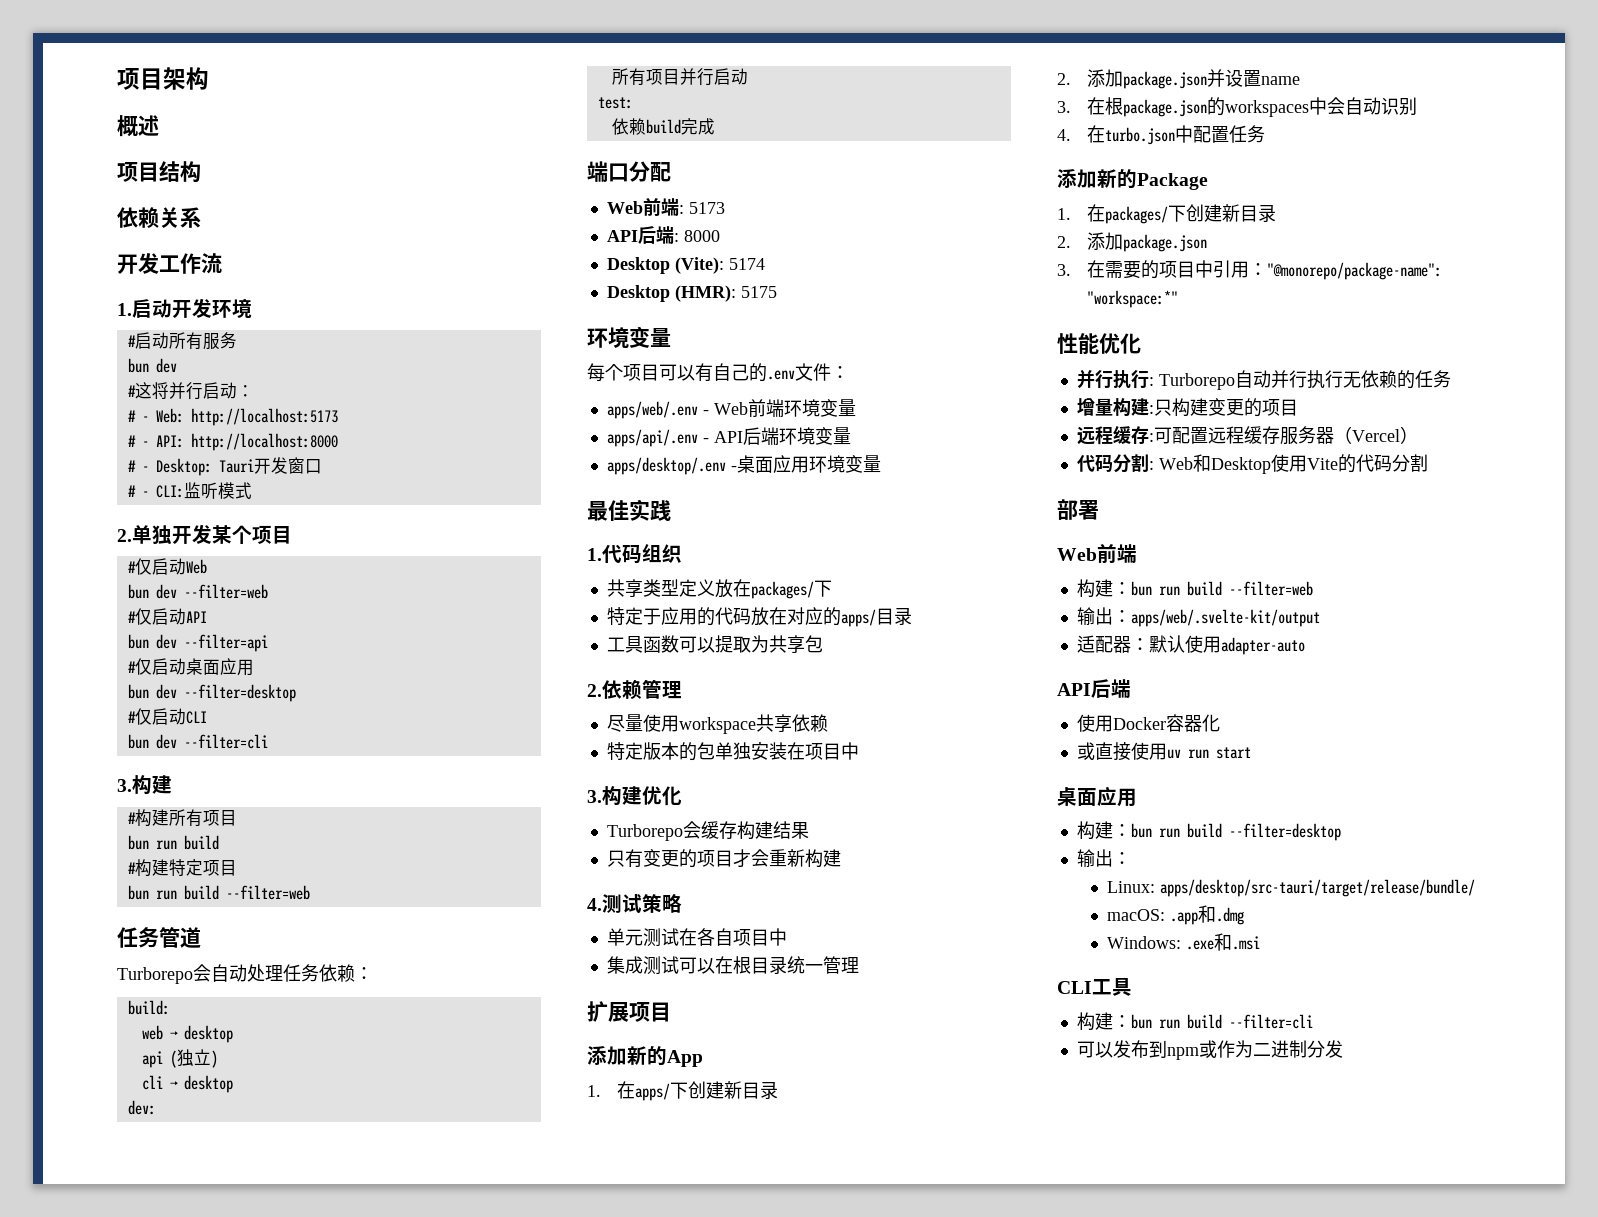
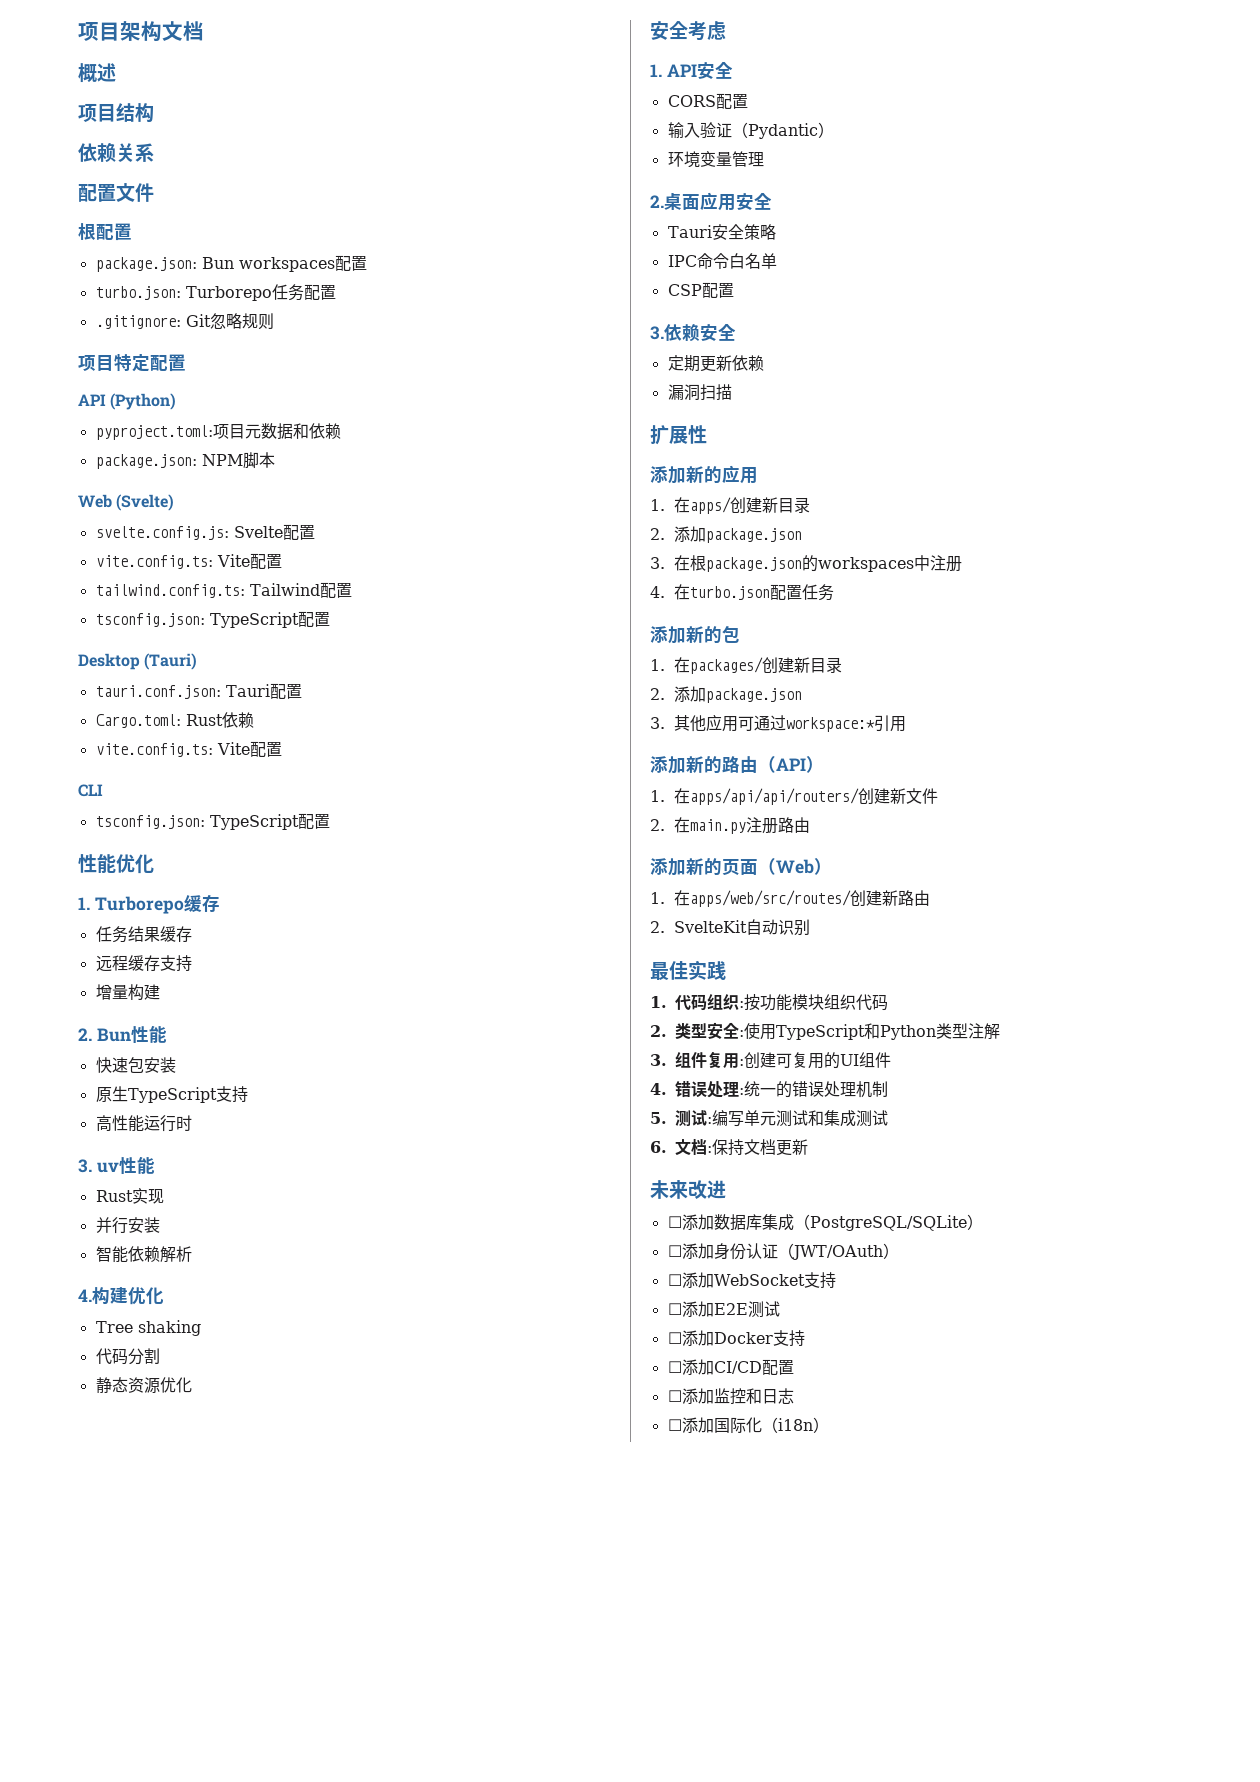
- 项目架构
+ 项目架构文档
- 开发工作流
- 1.启动开发环境
- #启动所有服务
- bun dev
- #这将并行启动：
- # - Web: http://localhost:5173
- # - API: http://localhost:8000
- # - Desktop: Tauri开发窗口
- # - CLI:监听模式
- 2.单独开发某个项目
- #仅启动Web
- bun dev --filter=web
- #仅启动API
- bun dev --filter=api
- #仅启动桌面应用
- bun dev --filter=desktop
- #仅启动CLI
- bun dev --filter=cli
- 3.构建
- #构建所有项目
- bun run build
- #构建特定项目
- bun run build --filter=web
- 任务管道
- Turborepo会自动处理任务依赖：
- build:
- web → desktop
- api (独立)
- cli → desktop
- dev:
- 所有项目并行启动
- test:
- 依赖build完成
- 端口分配
- Web前端: 5173
- API后端: 8000
- Desktop (Vite): 5174
- Desktop (HMR): 5175
- 环境变量
- 每个项目可以有自己的.env文件：
- apps/web/.env - Web前端环境变量
- apps/api/.env - API后端环境变量
- apps/desktop/.env -桌面应用环境变量
- 最佳实践
- 1.代码组织
- 共享类型定义放在packages/下
- 特定于应用的代码放在对应的apps/目录
- 工具函数可以提取为共享包
- 2.依赖管理
- 尽量使用workspace共享依赖
- 特定版本的包单独安装在项目中
- 3.构建优化
- Turborepo会缓存构建结果
- 只有变更的项目才会重新构建
- 4.测试策略
- 单元测试在各自项目中
- 集成测试可以在根目录统一管理
+ 配置文件
+ 根配置
+ package.json: Bun workspaces配置
+ turbo.json: Turborepo任务配置
+ .gitignore: Git忽略规则
+ 项目特定配置
+ API (Python)
+ pyproject.toml:项目元数据和依赖
+ package.json: NPM脚本
+ Web (Svelte)
+ svelte.config.js: Svelte配置
+ vite.config.ts: Vite配置
+ tailwind.config.ts: Tailwind配置
+ tsconfig.json: TypeScript配置
+ Desktop (Tauri)
+ tauri.conf.json: Tauri配置
+ Cargo.toml: Rust依赖
+ vite.config.ts: Vite配置
+ CLI
+ tsconfig.json: TypeScript配置
+ 性能优化
+ 1. Turborepo缓存
+ 任务结果缓存
+ 远程缓存支持
+ 增量构建
+ 2. Bun性能
+ 快速包安装
+ 原生TypeScript支持
+ 高性能运行时
+ 3. uv性能
+ Rust实现
+ 并行安装
+ 智能依赖解析
+ 4.构建优化
+ Tree shaking
+ 代码分割
+ 静态资源优化
+ 安全考虑
+ 1. API安全
+ CORS配置
+ 输入验证（Pydantic）
+ 环境变量管理
+ 2.桌面应用安全
+ Tauri安全策略
+ IPC命令白名单
+ CSP配置
+ 3.依赖安全
+ 定期更新依赖
+ 漏洞扫描
- 扩展项目
- 添加新的App
+ 扩展性
+ 添加新的应用
- 1.在apps/下创建新目录
- 2.添加package.json并设置name
- 3.在根package.json的workspaces中会自动识别
- 4.在turbo.json中配置任务
- 添加新的Package
- 1.在packages/下创建新目录
+ 1.在apps/创建新目录
- 3.在需要的项目中引用："@monorepo/package-name": "workspace:*"
- 性能优化
- 并行执行: Turborepo自动并行执行无依赖的任务
- 增量构建:只构建变更的项目
- 远程缓存:可配置远程缓存服务器（Vercel）
- 代码分割: Web和Desktop使用Vite的代码分割
- 部署
- Web前端
- 构建：bun run build --filter=web
- 输出：apps/web/.svelte-kit/output
- 适配器：默认使用adapter-auto
- API后端
- 使用Docker容器化
- 或直接使用uv run start
- 桌面应用
- 构建：bun run build --filter=desktop
- 输出：
- Linux: apps/desktop/src-tauri/target/release/bundle/
- macOS: .app和.dmg
- Windows: .exe和.msi
- CLI工具
- 构建：bun run build --filter=cli
- 可以发布到npm或作为二进制分发
+ 3.在根package.json的workspaces中注册
+ 4.在turbo.json配置任务
+ 添加新的包
+ 1.在packages/创建新目录
+ 2.添加package.json
+ 3.其他应用可通过workspace:*引用
+ 添加新的路由（API）
+ 1.在apps/api/api/routers/创建新文件
+ 2.在main.py注册路由
+ 添加新的页面（Web）
+ 1.在apps/web/src/routes/创建新路由
+ 2. SvelteKit自动识别
+ 最佳实践
+ 1.代码组织:按功能模块组织代码
+ 2.类型安全:使用TypeScript和Python类型注解
+ 3.组件复用:创建可复用的UI组件
+ 4.错误处理:统一的错误处理机制
+ 5.测试:编写单元测试和集成测试
+ 6.文档:保持文档更新
+ 未来改进
+ ☐添加数据库集成（PostgreSQL/SQLite）
+ ☐添加身份认证（JWT/OAuth）
+ ☐添加WebSocket支持
+ ☐添加E2E测试
+ ☐添加Docker支持
+ ☐添加CI/CD配置
+ ☐添加监控和日志
+ ☐添加国际化（i18n）

